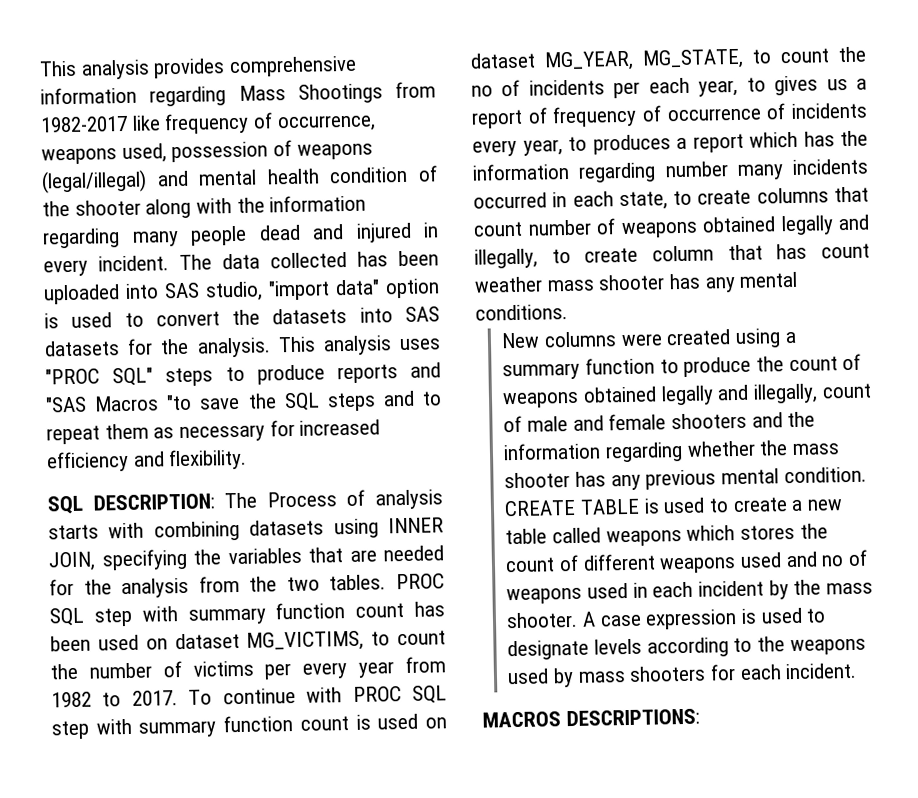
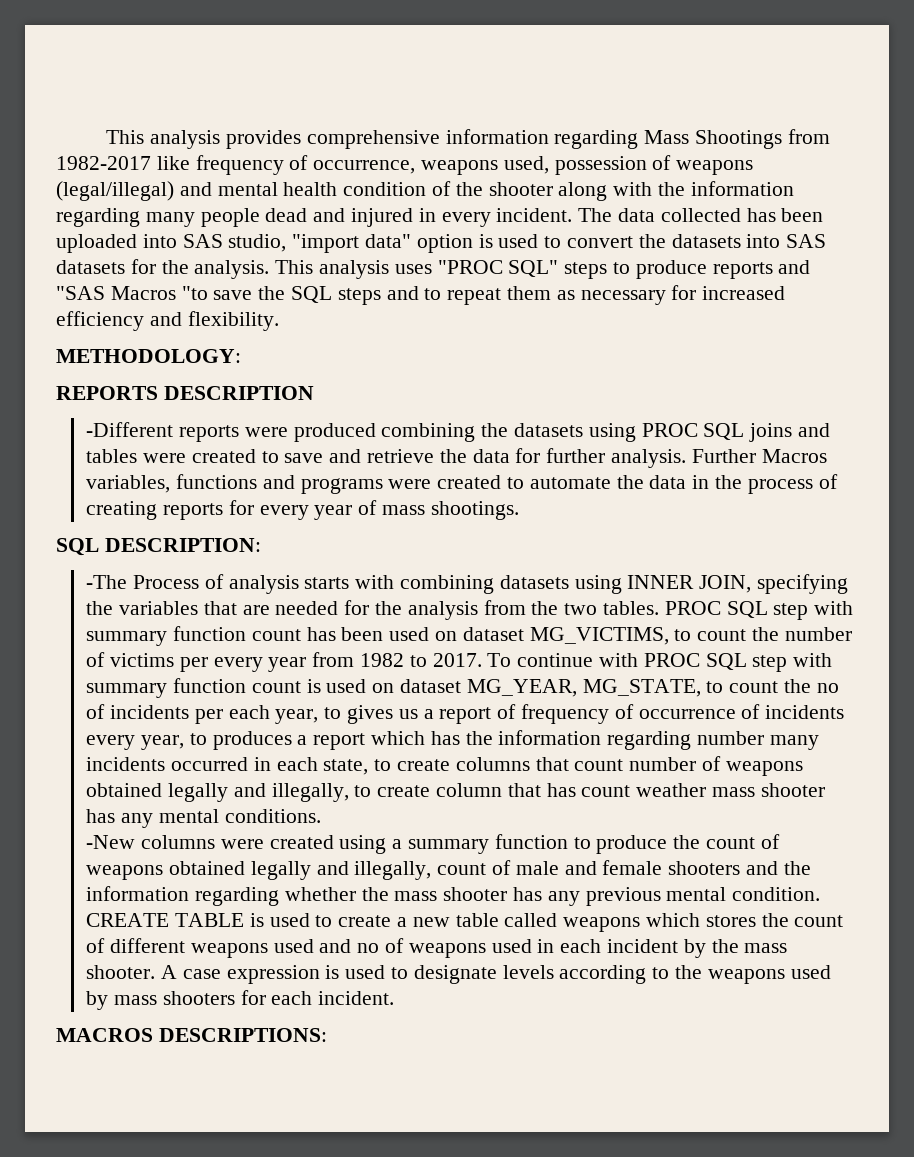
+ METHODOLOGY:
+ REPORTS DESCRIPTION
+ -Different reports were produced combining the datasets using PROC SQL joins and tables were created to save and retrieve the data for further analysis. Further Macros variables, functions and programs were created to automate the data in the process of creating reports for every year of mass shootings.
- SQL DESCRIPTION: The Process of analysis starts with combining datasets using INNER JOIN, specifying the variables that are needed for the analysis from the two tables.
+ SQL DESCRIPTION:
+ -The Process of analysis starts with combining datasets using INNER JOIN, specifying the variables that are needed for the analysis from the two tables.
- New columns were created using a summary function to produce the count of weapons obtained legally and illegally, count of male and female shooters and the information regarding whether the mass shooter has any previous mental condition.
+ -New columns were created using a summary function to produce the count of weapons obtained legally and illegally, count of male and female shooters and the information regarding whether the mass shooter has any previous mental condition.

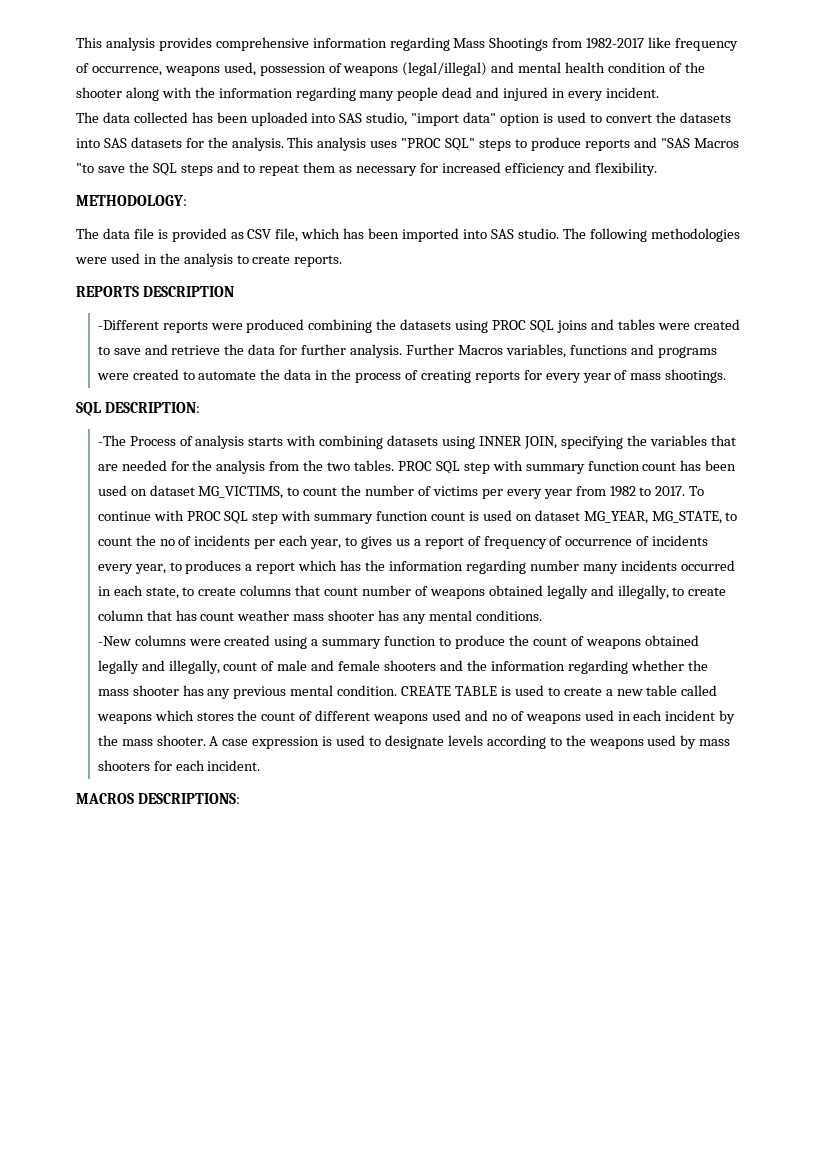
- This analysis provides comprehensive information regarding Mass Shootings from 1982-2017 like frequency of occurrence, weapons used, possession of weapons (legal/illegal) and mental health condition of the shooter along with the information regarding many people dead and injured in every incident. The data collected has been uploaded into SAS studio, "import data" option is used to convert the datasets into SAS datasets for the analysis.
+ This analysis provides comprehensive information regarding Mass Shootings from 1982-2017 like frequency of occurrence, weapons used, possession of weapons (legal/illegal) and mental health condition of the shooter along with the information regarding many people dead and injured in every incident.
+ The data collected has been uploaded into SAS studio, "import data" option is used to convert the datasets into SAS datasets for the analysis.
+ The data file is provided as CSV file, which has been imported into SAS studio. The following methodologies were used in the analysis to create reports.

